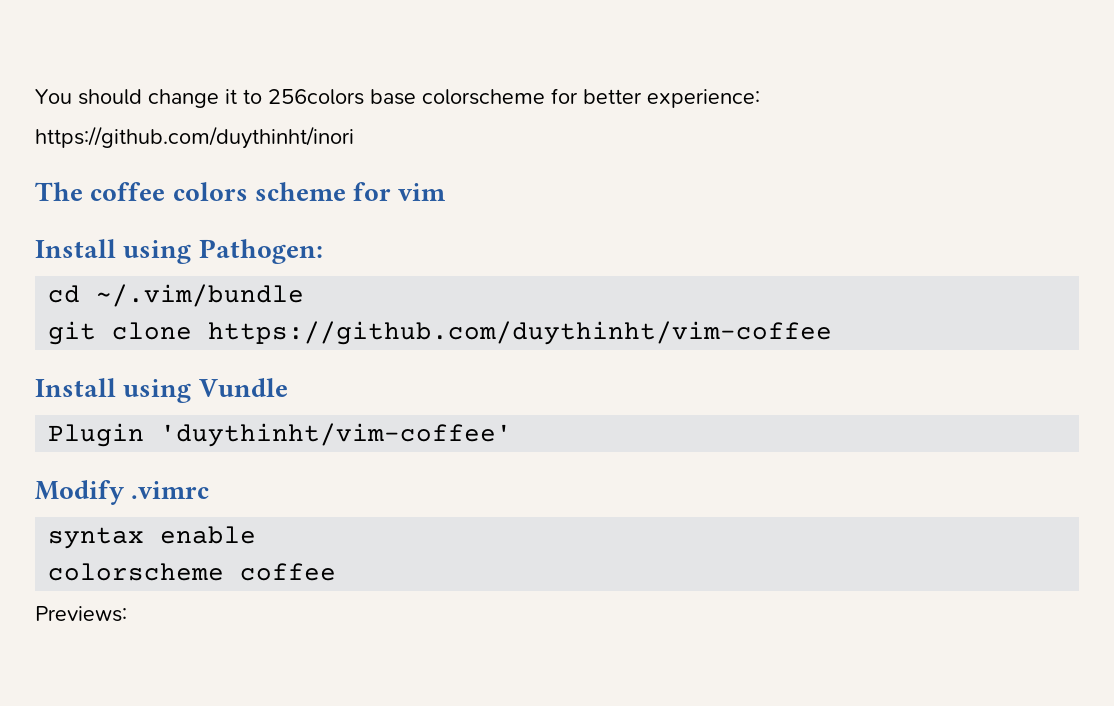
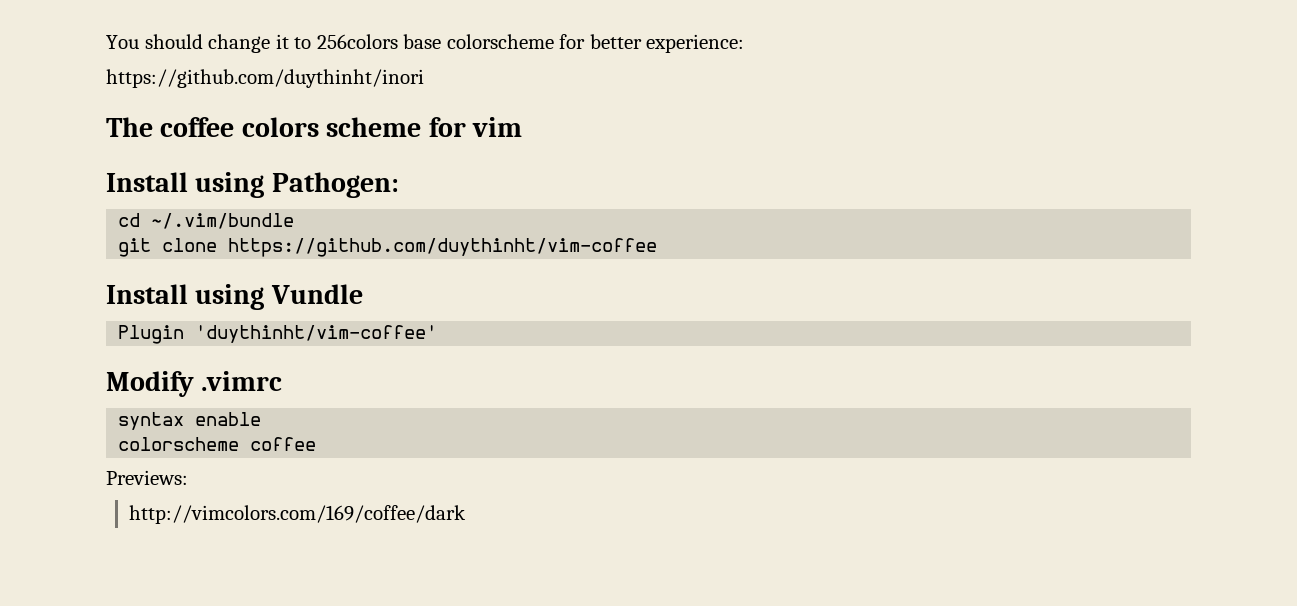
+ http://vimcolors.com/169/coffee/dark

